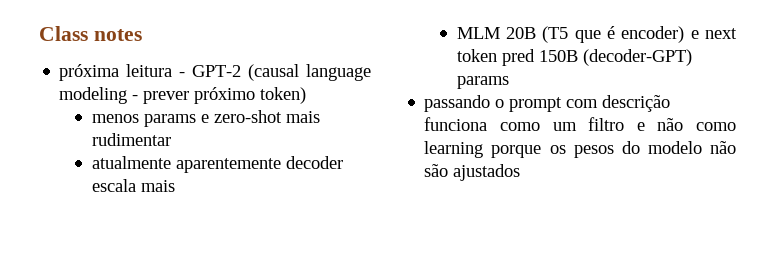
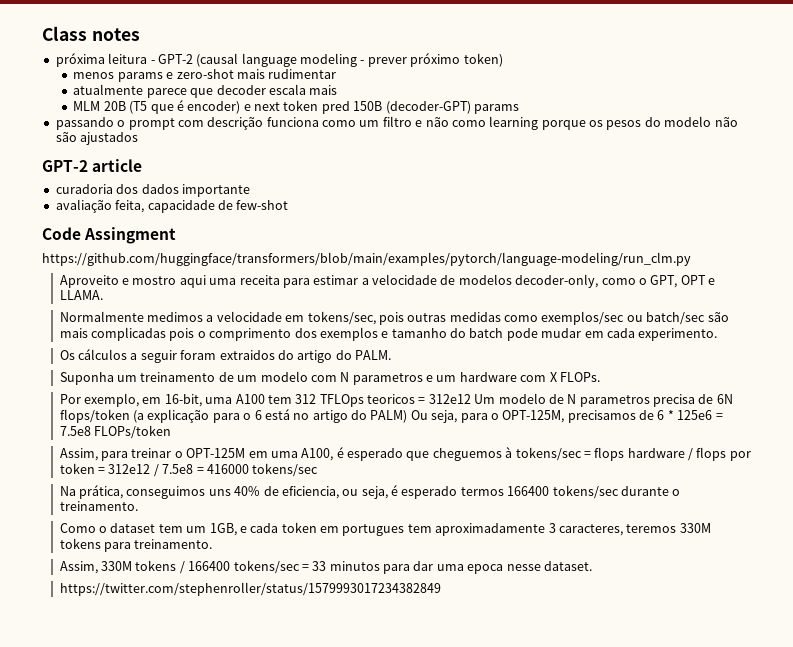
- atualmente aparentemente decoder escala mais
+ atualmente parece que decoder escala mais
+ GPT-2 article
+ curadoria dos dados importante
+ avaliação feita, capacidade de few-shot
+ Code Assingment
+ https://github.com/huggingface/transformers/blob/main/examples/pytorch/language-modeling/run_clm.py
+ Aproveito e mostro aqui uma receita para estimar a velocidade de modelos decoder-only, como o GPT, OPT e LLAMA.
+ Normalmente medimos a velocidade em tokens/sec, pois outras medidas como exemplos/sec ou batch/sec são mais complicadas pois o comprimento dos exemplos e tamanho do batch pode mudar em cada experimento.
+ Os cálculos a seguir foram extraidos do artigo do PALM.
+ Suponha um treinamento de um modelo com N parametros e um hardware com X FLOPs.
+ Por exemplo, em 16-bit, uma A100 tem 312 TFLOps teoricos = 312e12 Um modelo de N parametros precisa de 6N flops/token (a explicação para o 6 está no artigo do PALM) Ou seja, para o OPT-125M, precisamos de 6 * 125e6 = 7.5e8 FLOPs/token
+ Assim, para treinar o OPT-125M em uma A100, é esperado que cheguemos à tokens/sec = flops hardware / flops por token = 312e12 / 7.5e8 = 416000 tokens/sec
+ Na prática, conseguimos uns 40% de eficiencia, ou seja, é esperado termos 166400 tokens/sec durante o treinamento.
+ Como o dataset tem um 1GB, e cada token em portugues tem aproximadamente 3 caracteres, teremos 330M tokens para treinamento.
+ Assim, 330M tokens / 166400 tokens/sec = 33 minutos para dar uma epoca nesse dataset.
+ https://twitter.com/stephenroller/status/1579993017234382849

